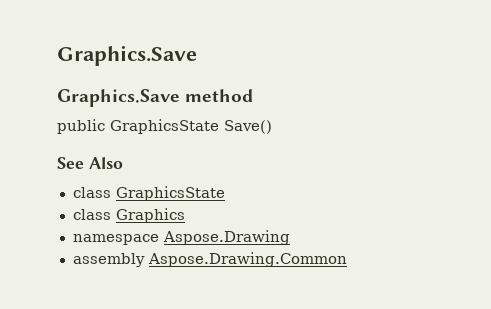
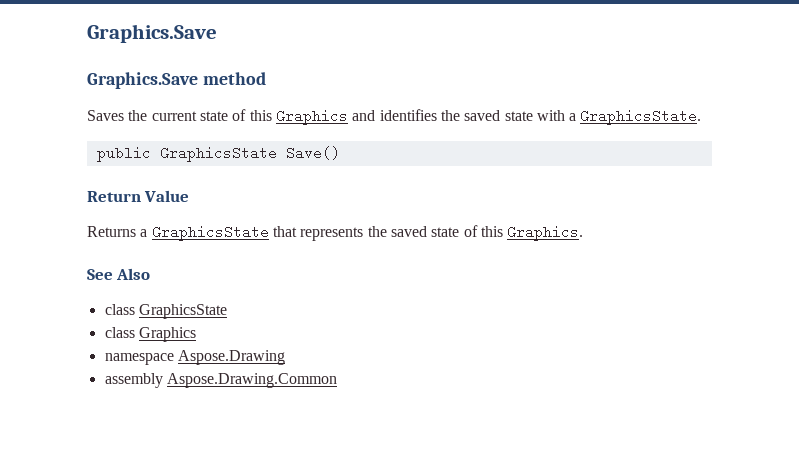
+ Saves the current state of this Graphics and identifies the saved state with a GraphicsState.
  public GraphicsState Save()
+ Return Value
+ Returns a GraphicsState that represents the saved state of this Graphics.

